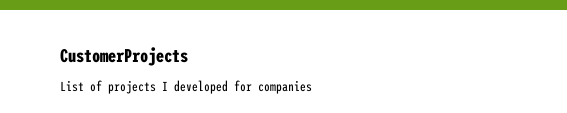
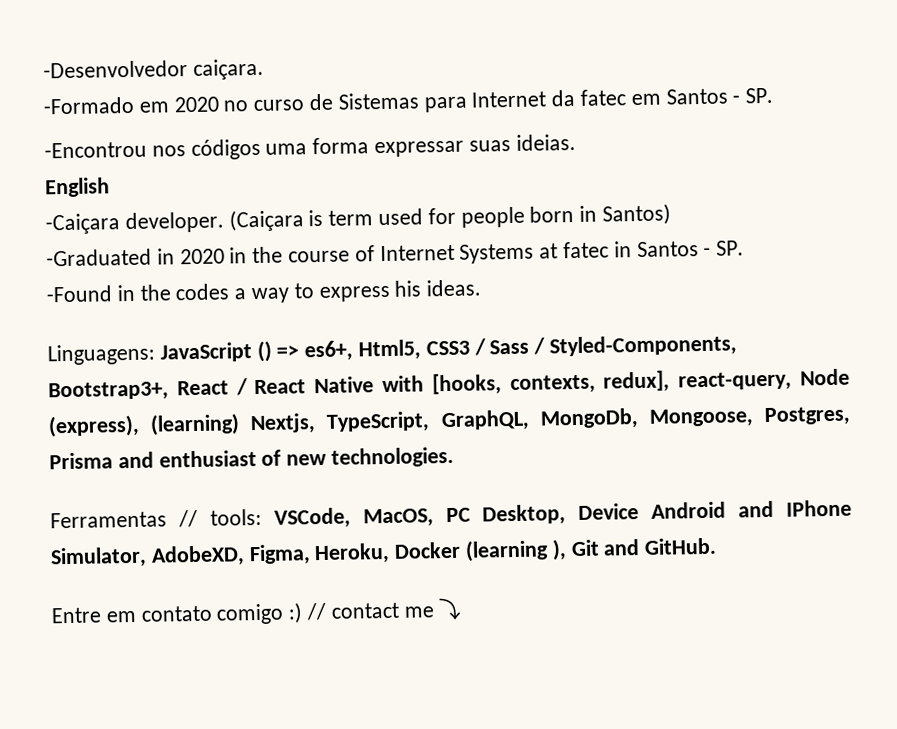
- CustomerProjects
- List of projects I developed for companies
+ -Desenvolvedor caiçara.
+ -Formado em 2020 no curso de Sistemas para Internet da fatec em Santos - SP.
+ -Encontrou nos códigos uma forma expressar suas ideias.
+ English
+ -Caiçara developer. (Caiçara is term used for people born in Santos)
+ -Graduated in 2020 in the course of Internet Systems at fatec in Santos - SP.
+ -Found in the codes a way to express his ideas.
+ Linguagens: JavaScript () => es6+, Html5, CSS3 / Sass / Styled-Components, Bootstrap3+, React / React Native with [hooks, contexts, redux], react-query, Node (express), (learning) Nextjs, TypeScript, GraphQL, MongoDb, Mongoose, Postgres, Prisma and enthusiast of new technologies.
+ Ferramentas // tools: VSCode, MacOS, PC Desktop, Device Android and IPhone Simulator, AdobeXD, Figma, Heroku, Docker (learning ), Git and GitHub.
+ Entre em contato comigo :) // contact me ⤵

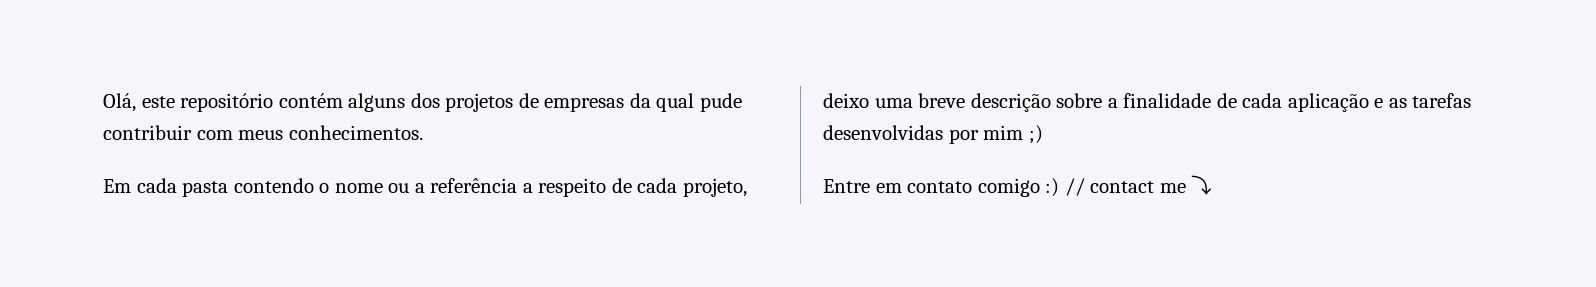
- -Desenvolvedor caiçara.
- -Formado em 2020 no curso de Sistemas para Internet da fatec em Santos - SP.
- -Encontrou nos códigos uma forma expressar suas ideias.
- English
- -Caiçara developer. (Caiçara is term used for people born in Santos)
- -Graduated in 2020 in the course of Internet Systems at fatec in Santos - SP.
- -Found in the codes a way to express his ideas.
- Linguagens: JavaScript () => es6+, Html5, CSS3 / Sass / Styled-Components, Bootstrap3+, React / React Native with [hooks, contexts, redux], react-query, Node (express), (learning) Nextjs, TypeScript, GraphQL, MongoDb, Mongoose, Postgres, Prisma and enthusiast of new technologies.
- Ferramentas // tools: VSCode, MacOS, PC Desktop, Device Android and IPhone Simulator, AdobeXD, Figma, Heroku, Docker (learning ), Git and GitHub.
+ Olá, este repositório contém alguns dos projetos de empresas da qual pude contribuir com meus conhecimentos.
+ Em cada pasta contendo o nome ou a referência a respeito de cada projeto, deixo uma breve descrição sobre a finalidade de cada aplicação e as tarefas desenvolvidas por mim ;)

